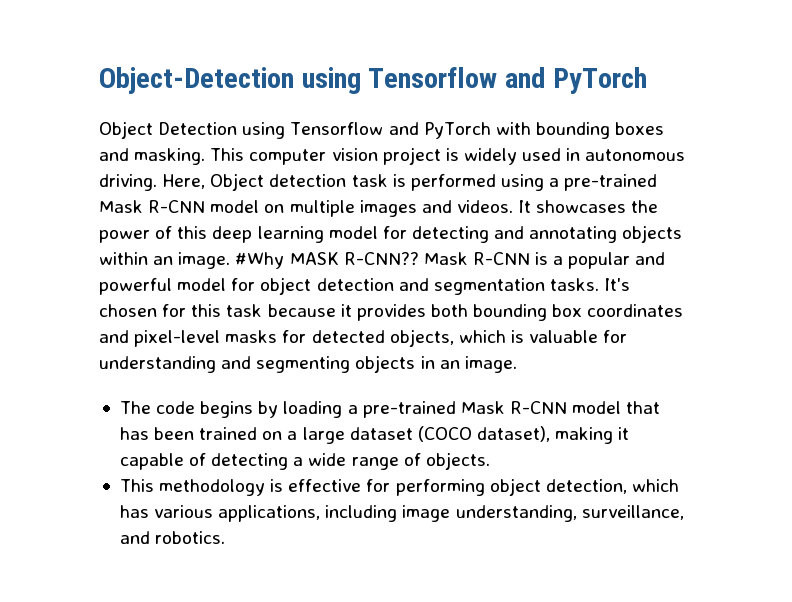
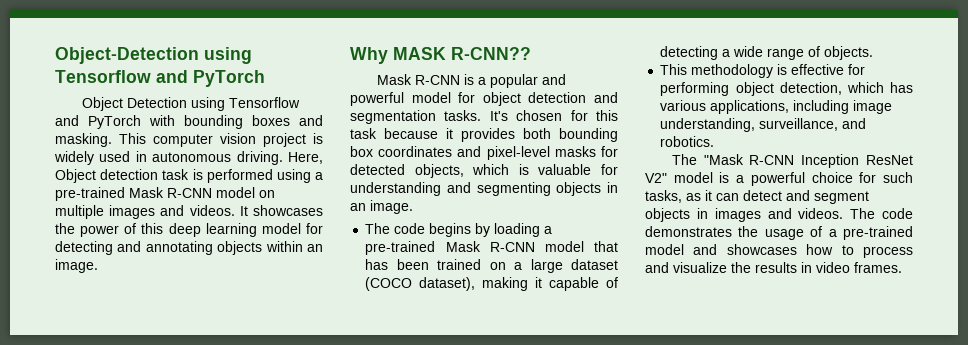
- It showcases the power of this deep learning model for detecting and annotating objects within an image. #Why MASK R-CNN?? Mask R-CNN is a popular and powerful model for object detection and segmentation tasks.
+ It showcases the power of this deep learning model for detecting and annotating objects within an image.
+ Why MASK R-CNN??
+ Mask R-CNN is a popular and powerful model for object detection and segmentation tasks.
+ The "Mask R-CNN Inception ResNet V2" model is a powerful choice for such tasks, as it can detect and segment objects in images and videos. The code demonstrates the usage of a pre-trained model and showcases how to process and visualize the results in video frames.

